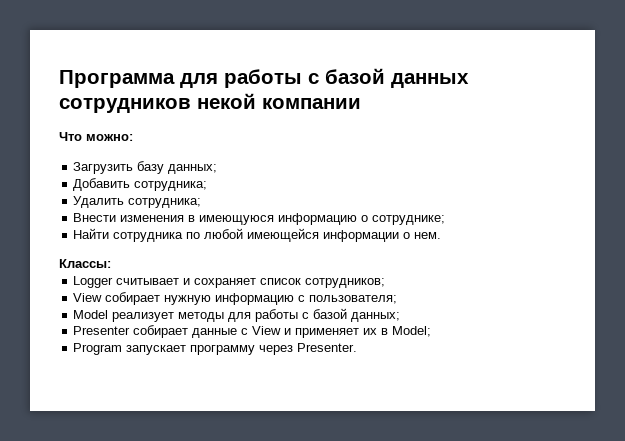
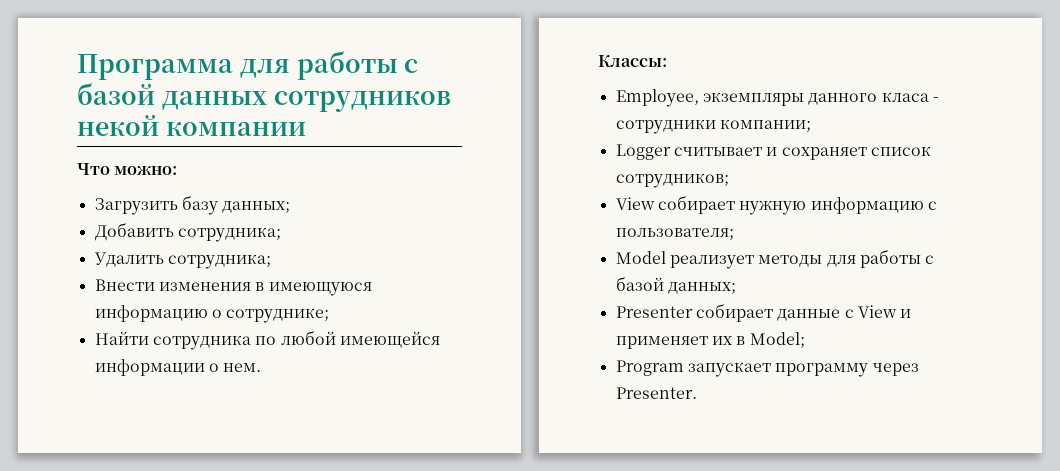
+ Employee, экземпляры данного класа - сотрудники компании;

